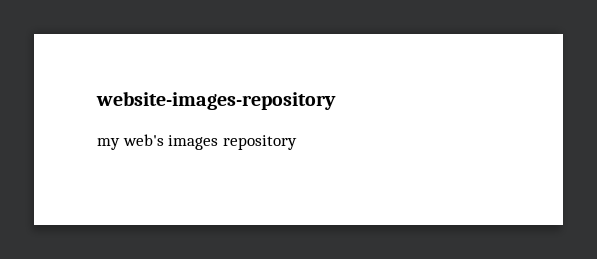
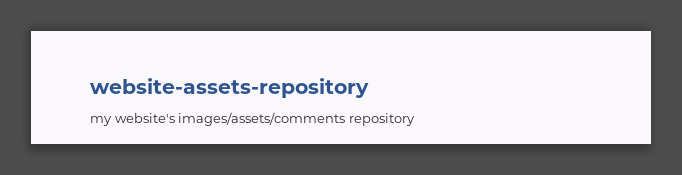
- website-images-repository
+ website-assets-repository
- my web's images repository
+ my website's images/assets/comments repository

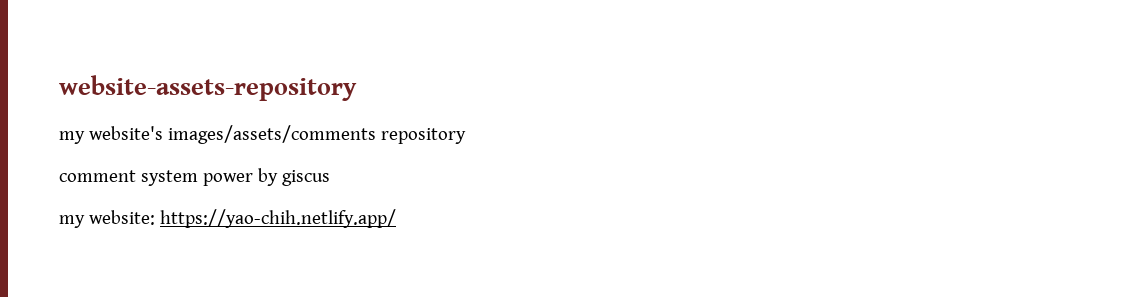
+ comment system power by giscus
+ my website: https://yao-chih.netlify.app/

